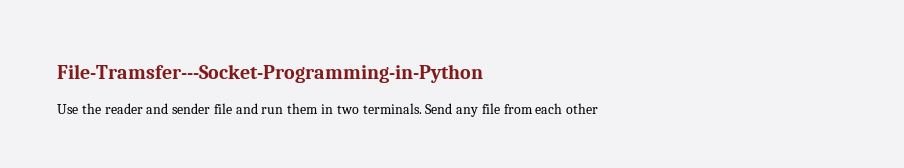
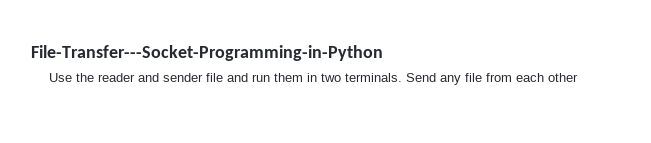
- File-Tramsfer---Socket-Programming-in-Python
+ File-Transfer---Socket-Programming-in-Python

